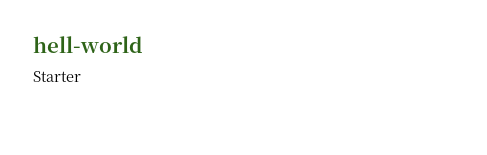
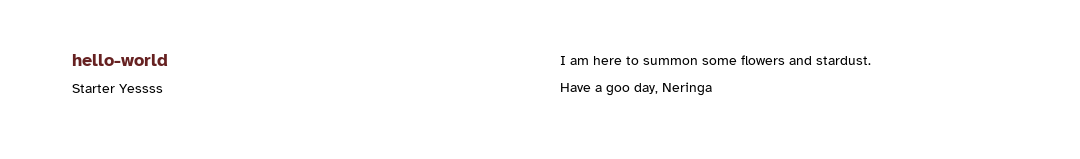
- hell-world
+ hello-world
- Starter
+ Starter Yessss
+ I am here to summon some flowers and stardust.
+ Have a goo day, Neringa

